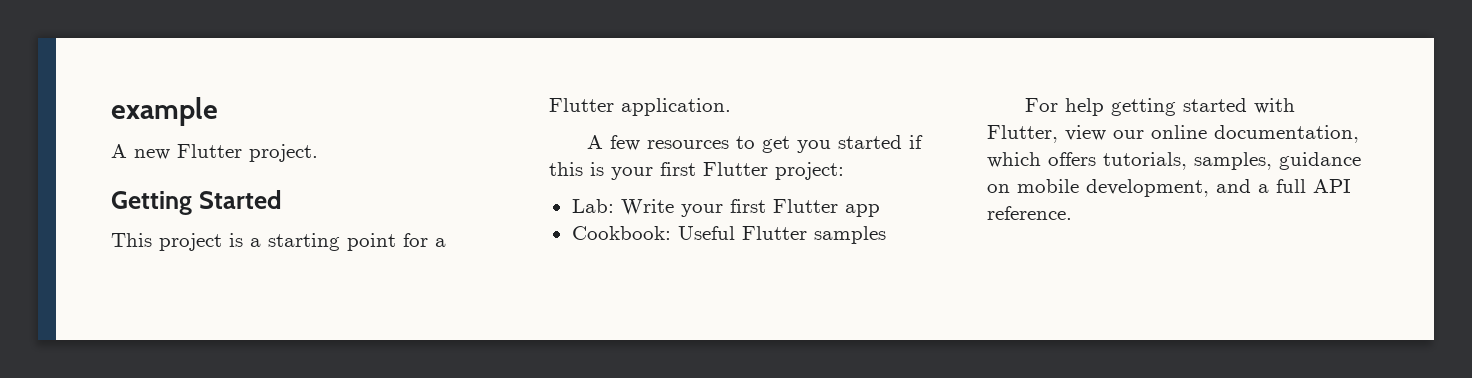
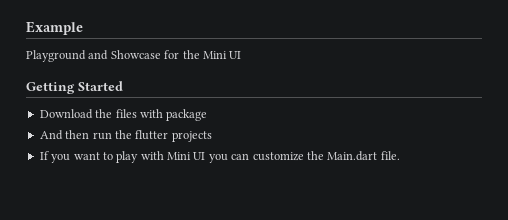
- example
- A new Flutter project.
+ Example
+ Playground and Showcase for the Mini UI
  Getting Started
- This project is a starting point for a Flutter application.
- A few resources to get you started if this is your first Flutter project:
- Lab: Write your first Flutter app
- Cookbook: Useful Flutter samples
- For help getting started with Flutter, view our online documentation, which offers tutorials, samples, guidance on mobile development, and a full API reference.
+ Download the files with package
+ And then run the flutter projects
+ If you want to play with Mini UI you can customize the Main.dart file.

